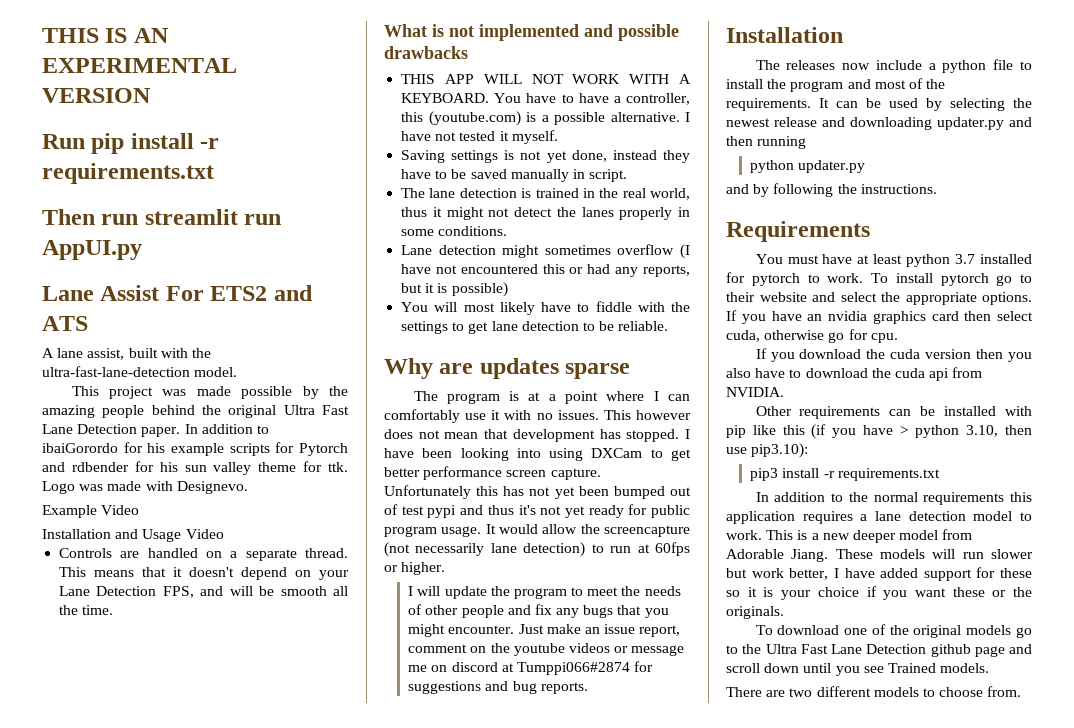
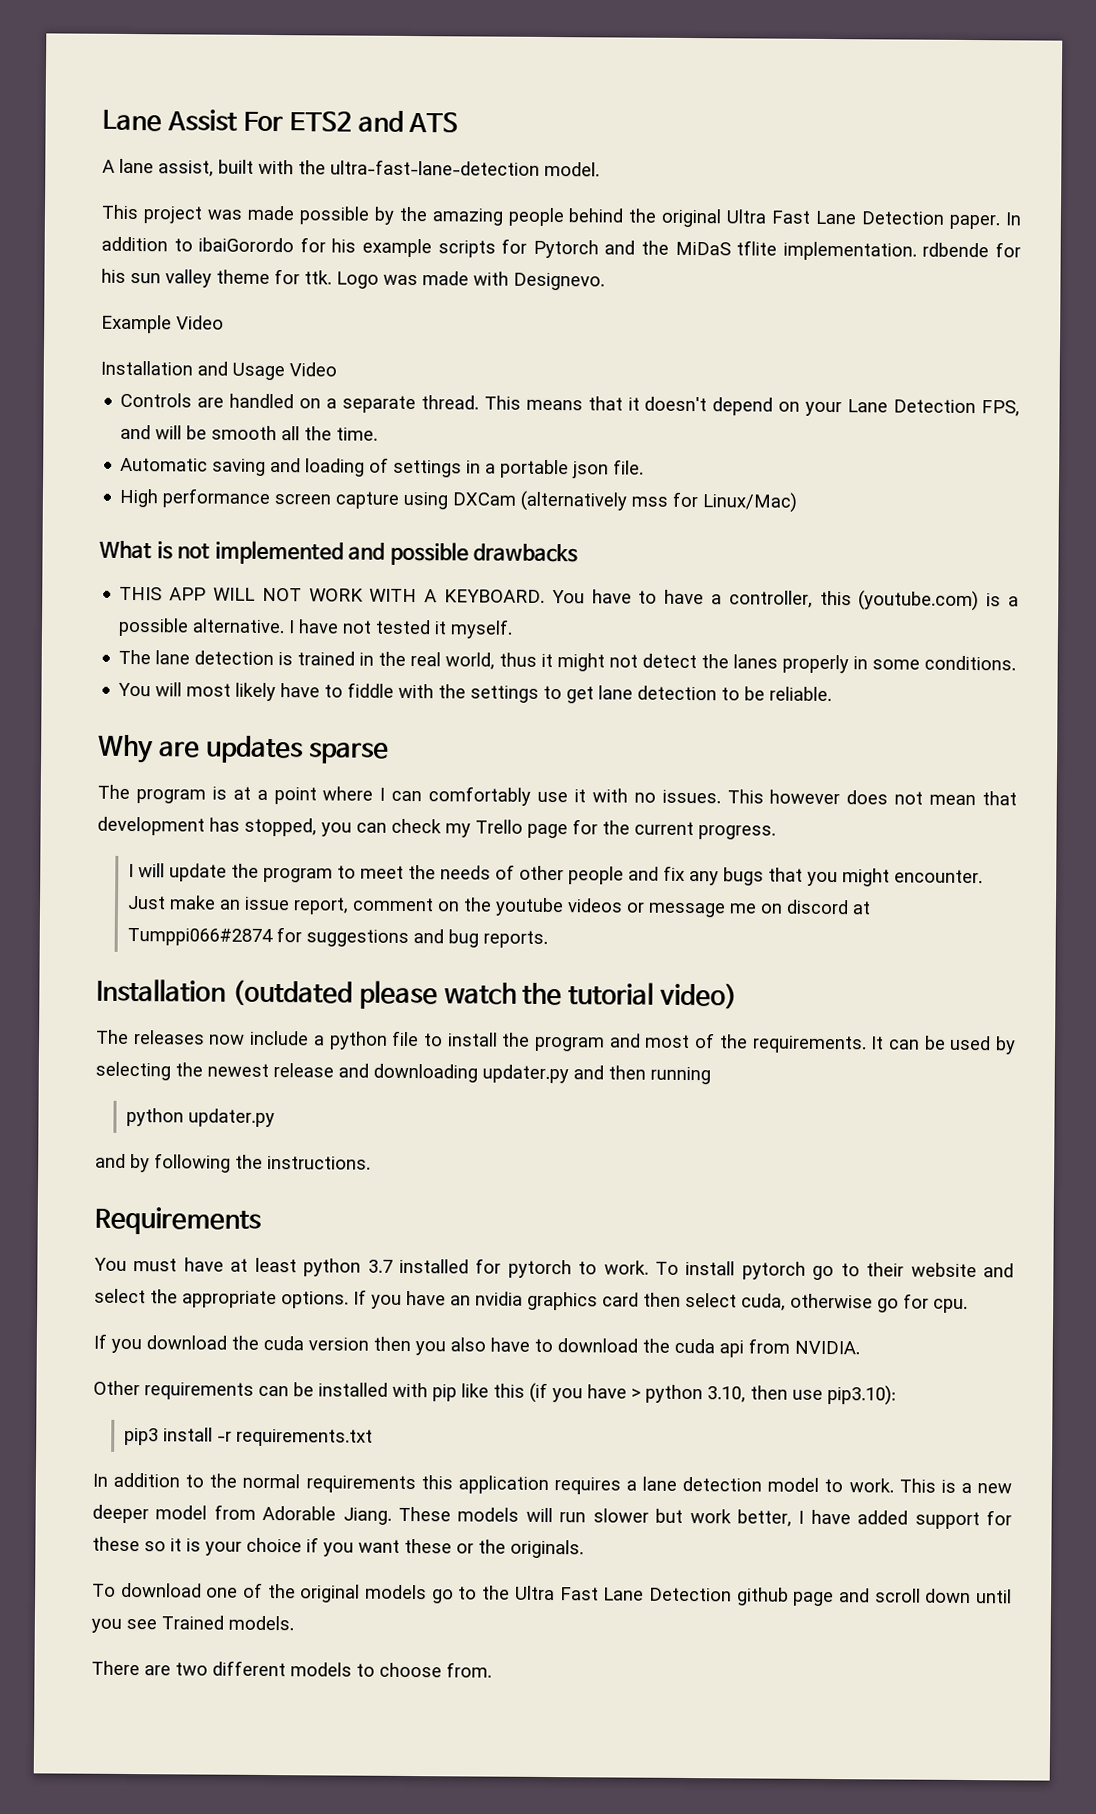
- THIS IS AN EXPERIMENTAL VERSION
- Run pip install -r requirements.txt
- Then run streamlit run AppUI.py
- In addition to ibaiGorordo for his example scripts for Pytorch and rdbender for his sun valley theme for ttk.
+ In addition to ibaiGorordo for his example scripts for Pytorch and the MiDaS tflite implementation. rdbende for his sun valley theme for ttk.
+ Automatic saving and loading of settings in a portable json file.
+ High performance screen capture using DXCam (alternatively mss for Linux/Mac)
- Saving settings is not yet done, instead they have to be saved manually in script.
- Lane detection might sometimes overflow (I have not encountered this or had any reports, but it is possible)
- This however does not mean that development has stopped. I have been looking into using DXCam to get better performance screen capture. Unfortunately this has not yet been bumped out of test pypi and thus it's not yet ready for public program usage. It would allow the screencapture (not necessarily lane detection) to run at 60fps or higher.
+ This however does not mean that development has stopped, you can check my Trello page for the current progress.
  Just make an issue report, comment on the youtube videos or message me on discord at Tumppi066#2874 for suggestions and bug reports.
- Installation
+ Installation (outdated please watch the tutorial video)

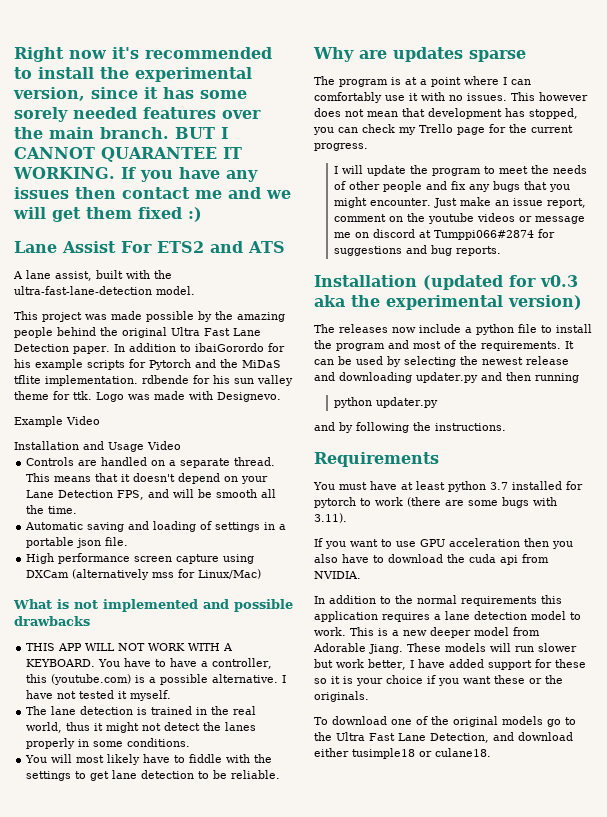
+ Right now it's recommended to install the experimental version, since it has some sorely needed features over the main branch. BUT I CANNOT QUARANTEE IT WORKING. If you have any issues then contact me and we will get them fixed :)
- Installation (outdated please watch the tutorial video)
+ Installation (updated for v0.3 aka the experimental version)
- You must have at least python 3.7 installed for pytorch to work. To install pytorch go to their website and select the appropriate options. If you have an nvidia graphics card then select cuda, otherwise go for cpu.
- If you download the cuda version then you also have to download the cuda api from NVIDIA.
+ You must have at least python 3.7 installed for pytorch to work (there are some bugs with 3.11).
+ If you want to use GPU acceleration then you also have to download the cuda api from NVIDIA.
- Other requirements can be installed with pip like this (if you have > python 3.10, then use pip3.10):
- pip3 install -r requirements.txt
- To download one of the original models go to the Ultra Fast Lane Detection github page and scroll down until you see Trained models.
- There are two different models to choose from.
+ To download one of the original models go to the Ultra Fast Lane Detection, and download either tusimple18 or culane18.

